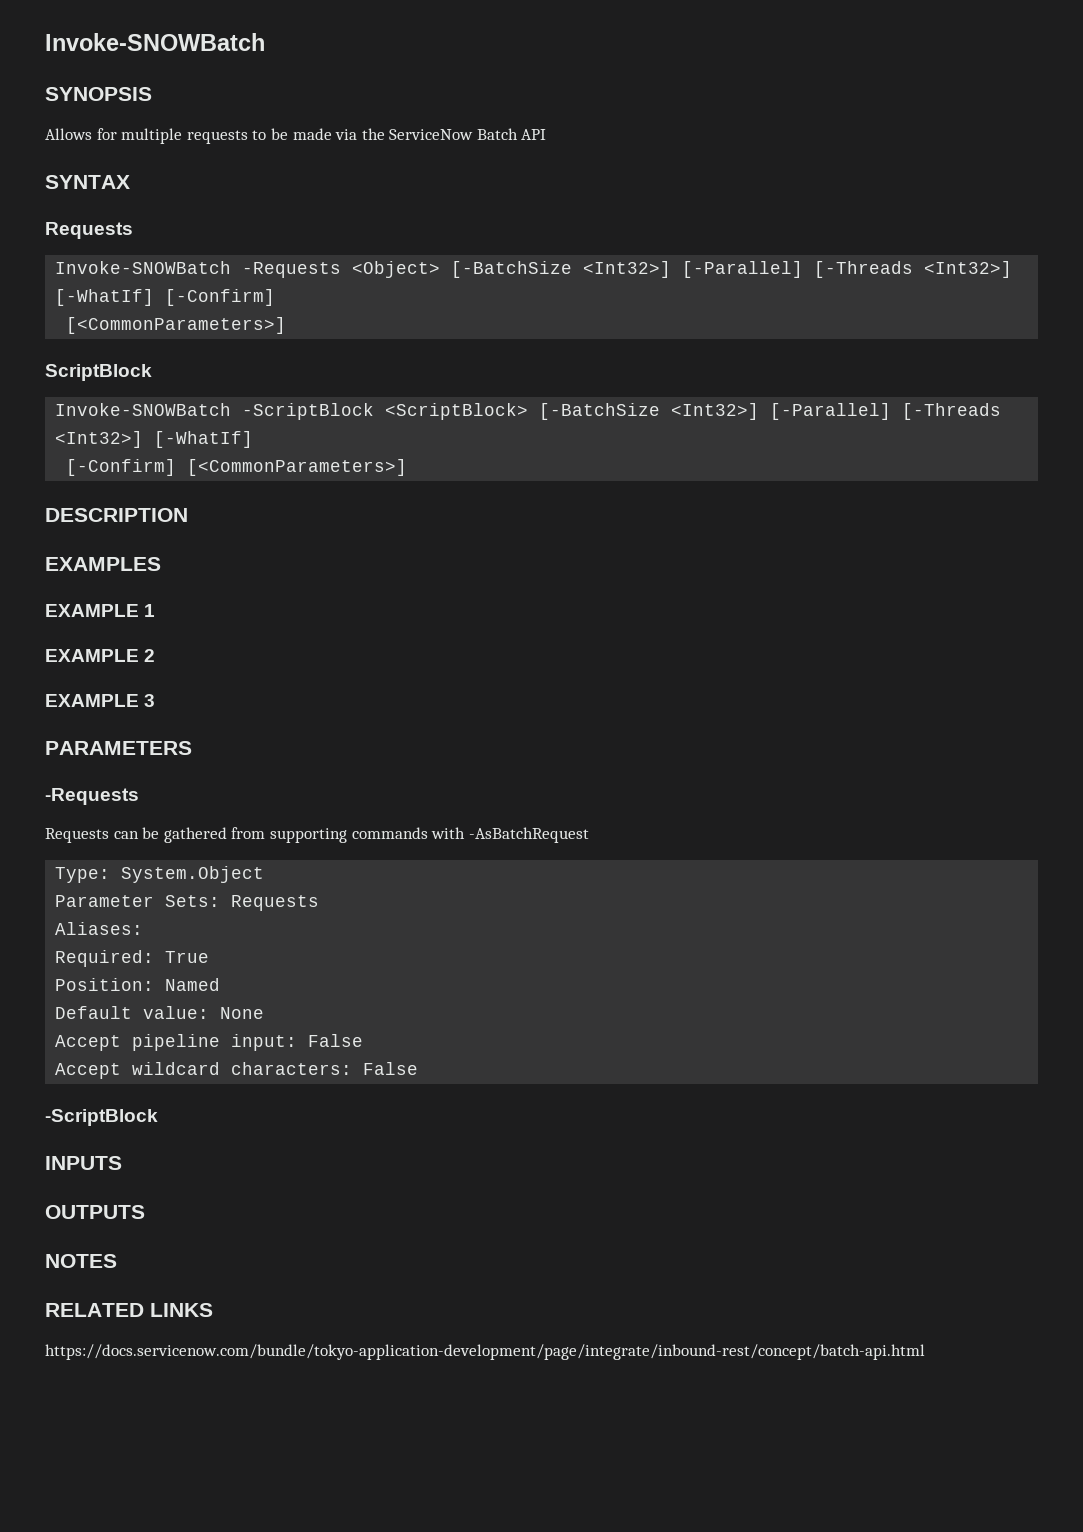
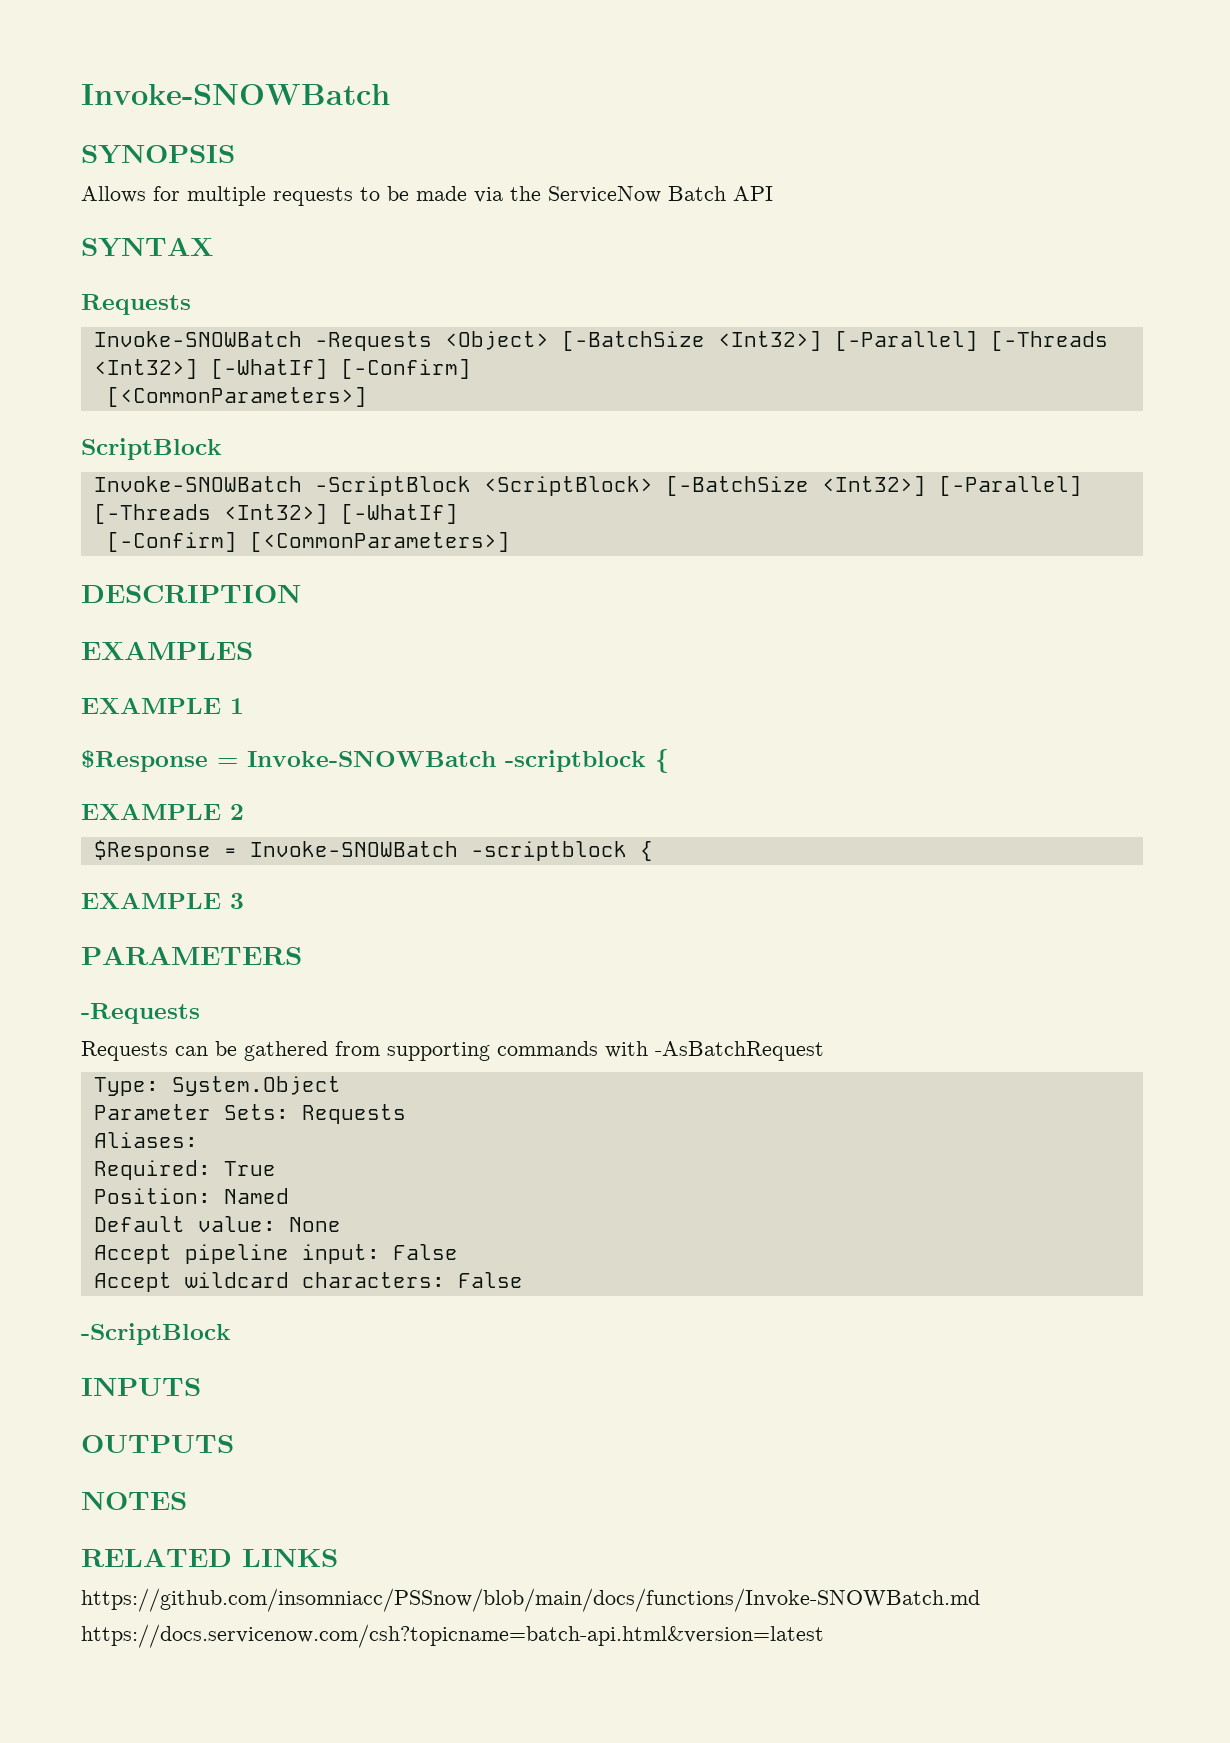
  EXAMPLE 1
+ $Response = Invoke-SNOWBatch -scriptblock {
  EXAMPLE 2
+ $Response = Invoke-SNOWBatch -scriptblock {
- https://docs.servicenow.com/bundle/tokyo-application-development/page/integrate/inbound-rest/concept/batch-api.html
+ https://github.com/insomniacc/PSSnow/blob/main/docs/functions/Invoke-SNOWBatch.md
+ https://docs.servicenow.com/csh?topicname=batch-api.html&version=latest

